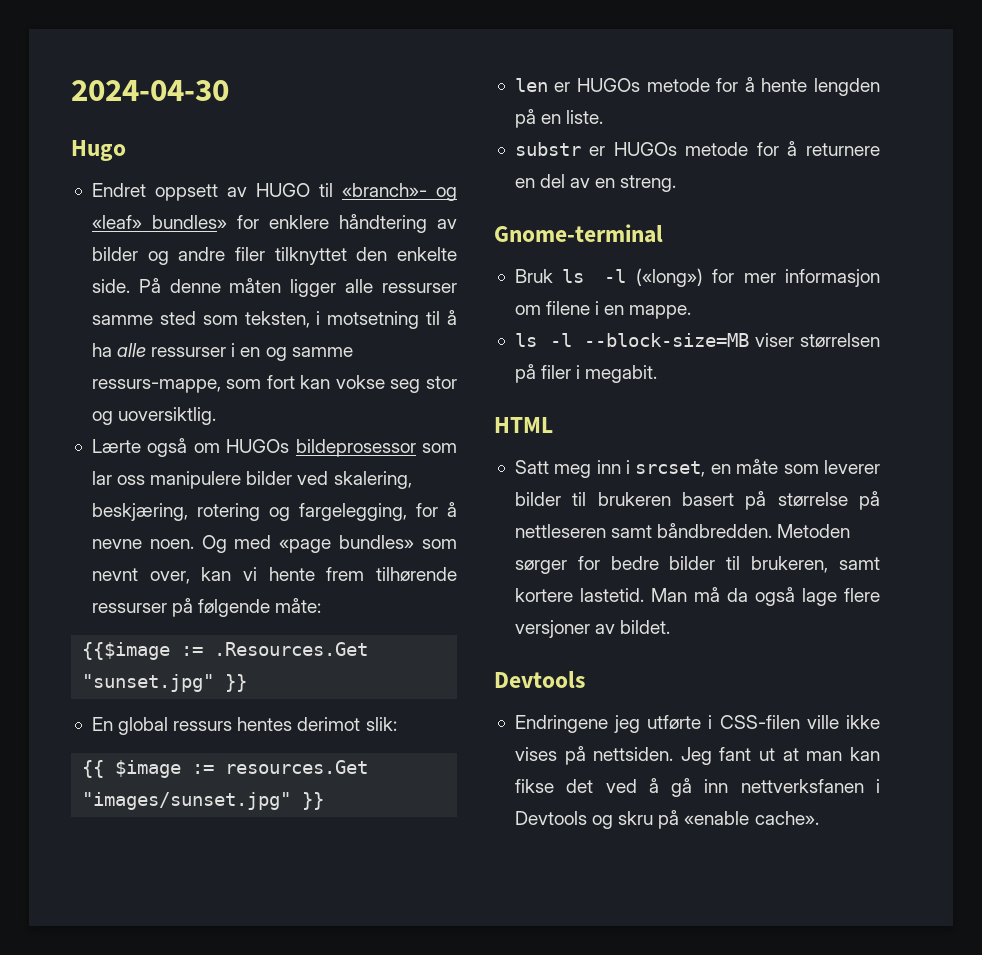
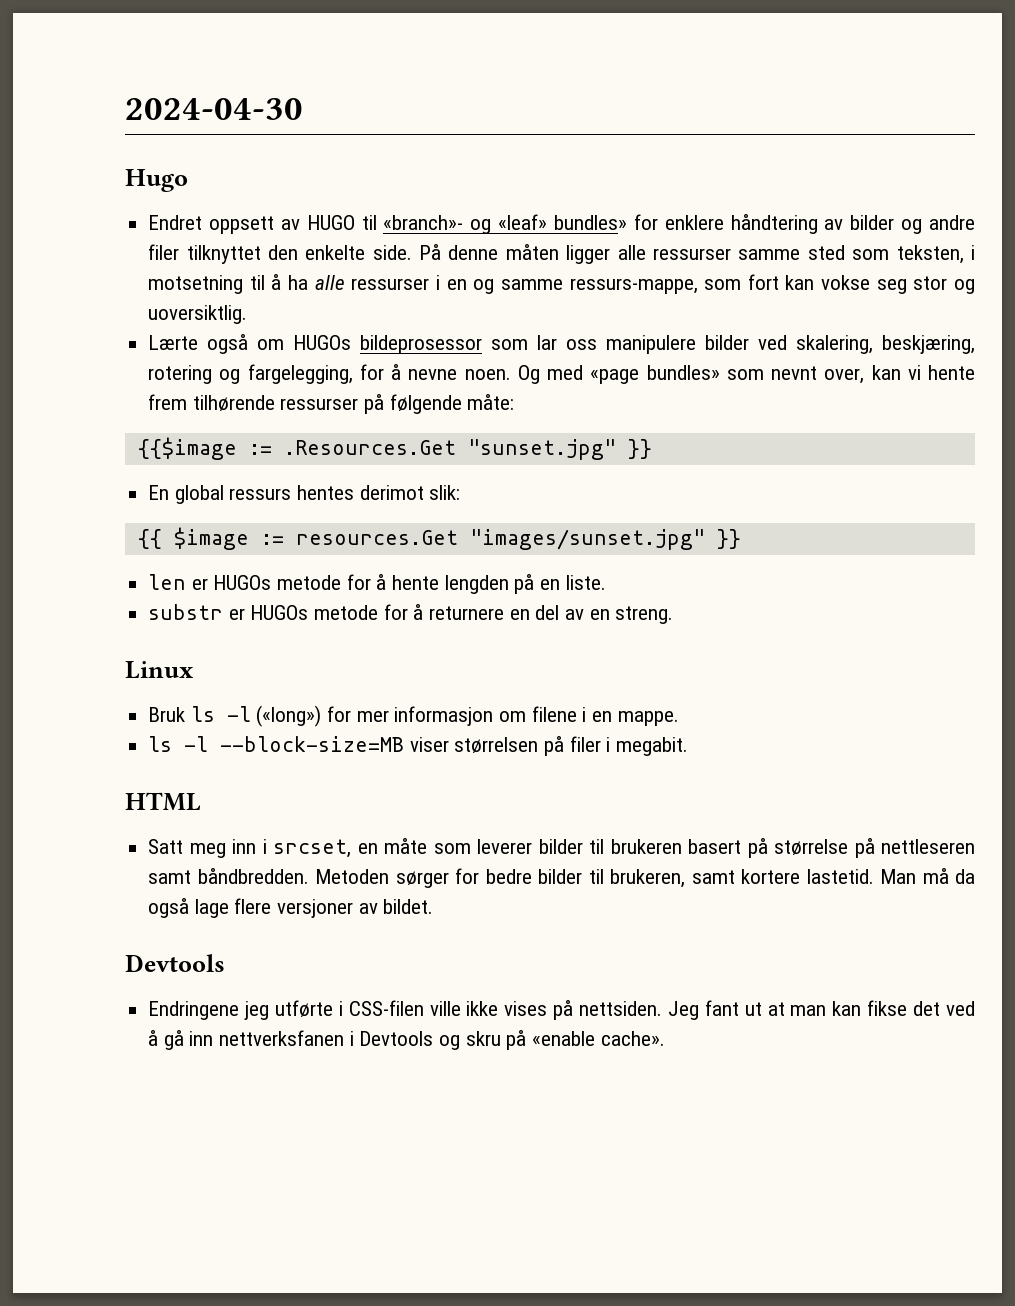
- Gnome-terminal
+ Linux

